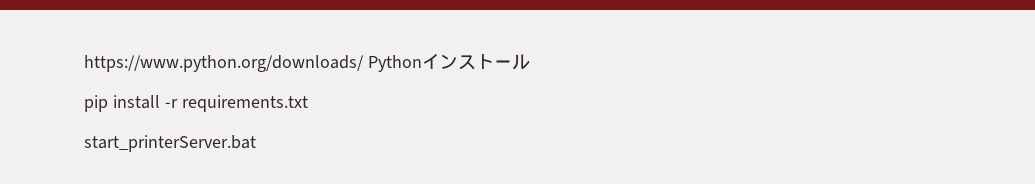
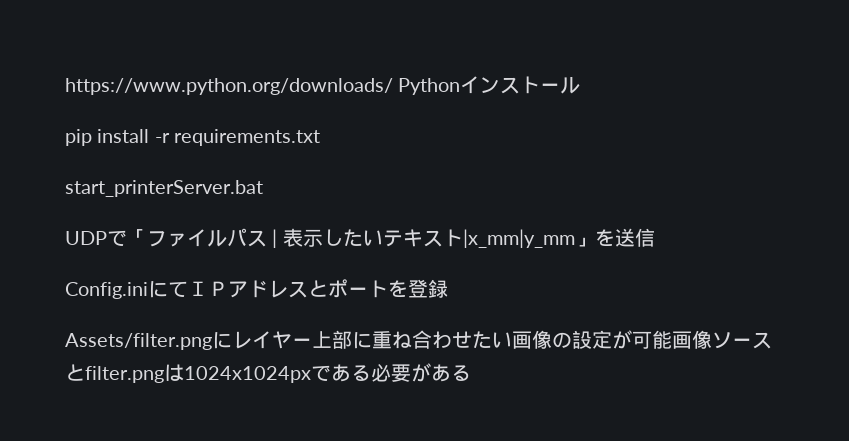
+ UDPで「ファイルパス | 表示したいテキスト|x_mm|y_mm」を送信
+ Config.iniにてＩＰアドレスとポートを登録
+ Assets/filter.pngにレイヤー上部に重ね合わせたい画像の設定が可能画像ソースとfilter.pngは1024x1024pxである必要がある

